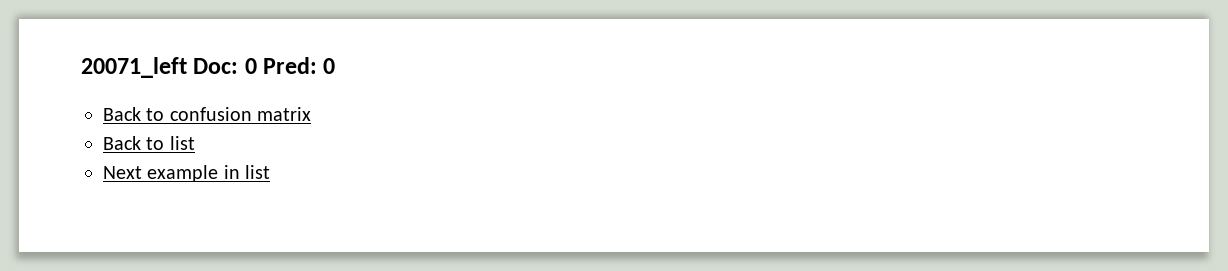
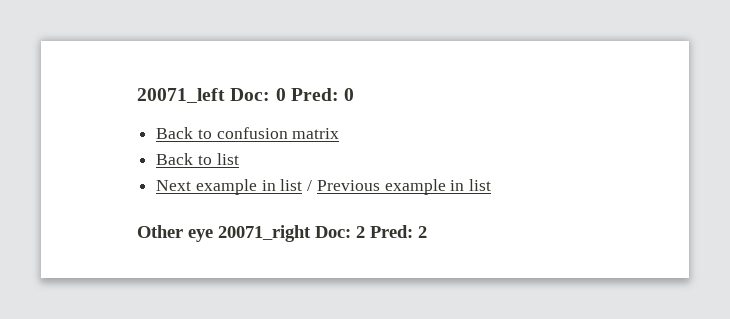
- Next example in list
+ Next example in list / Previous example in list
+ Other eye 20071_right Doc: 2 Pred: 2

